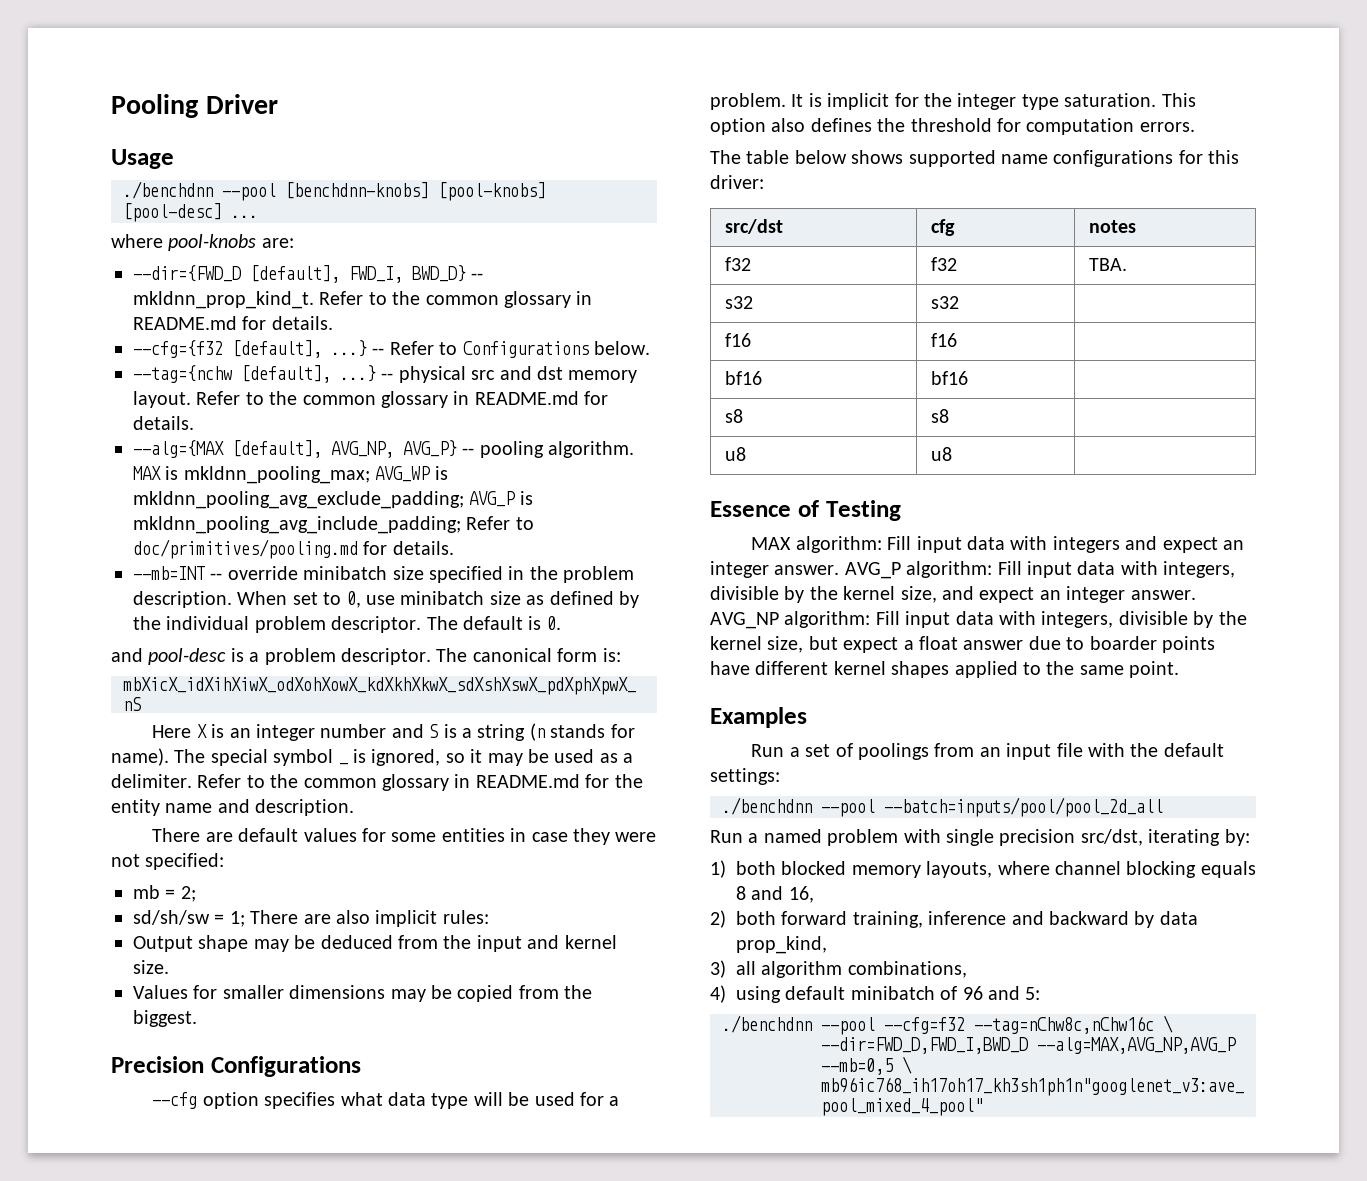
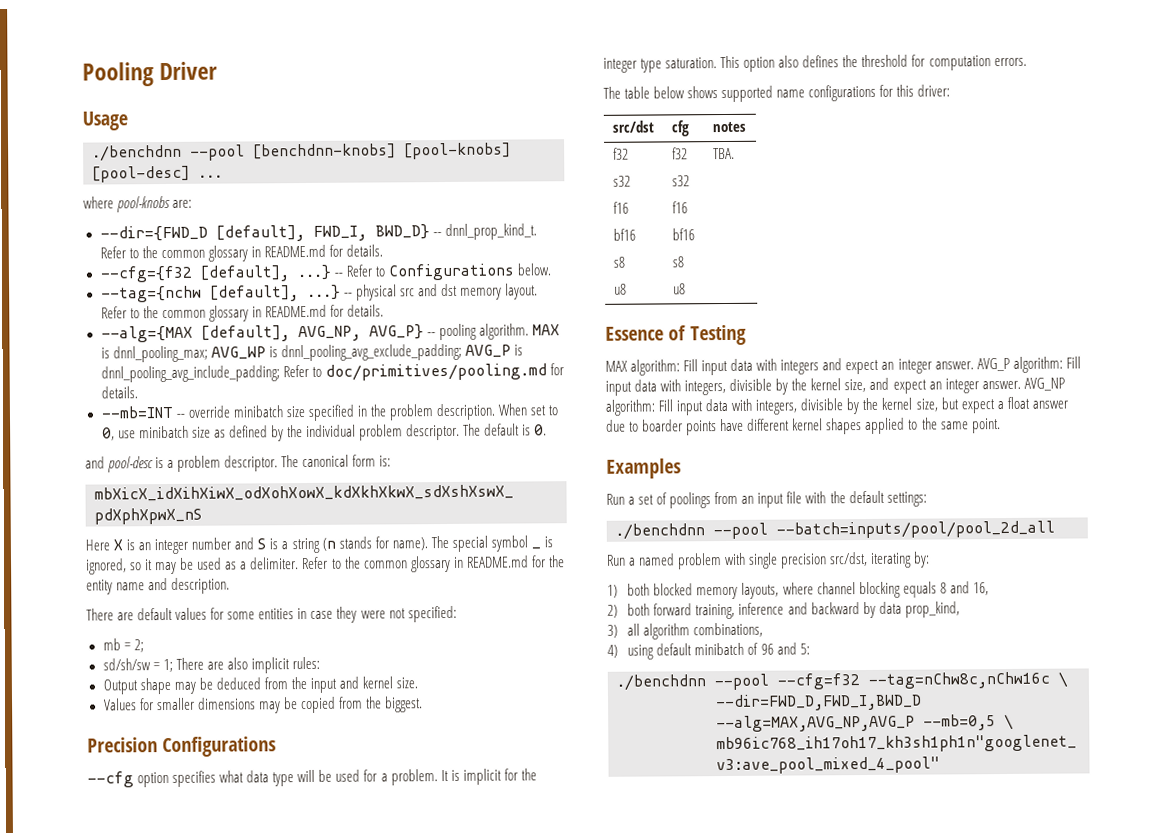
- --dir={FWD_D [default], FWD_I, BWD_D} -- mkldnn_prop_kind_t.
+ --dir={FWD_D [default], FWD_I, BWD_D} -- dnnl_prop_kind_t.
- MAX is mkldnn_pooling_max; AVG_WP is mkldnn_pooling_avg_exclude_padding; AVG_P is mkldnn_pooling_avg_include_padding; Refer to doc/primitives/pooling.md for details.
+ MAX is dnnl_pooling_max; AVG_WP is dnnl_pooling_avg_exclude_padding; AVG_P is dnnl_pooling_avg_include_padding; Refer to doc/primitives/pooling.md for details.

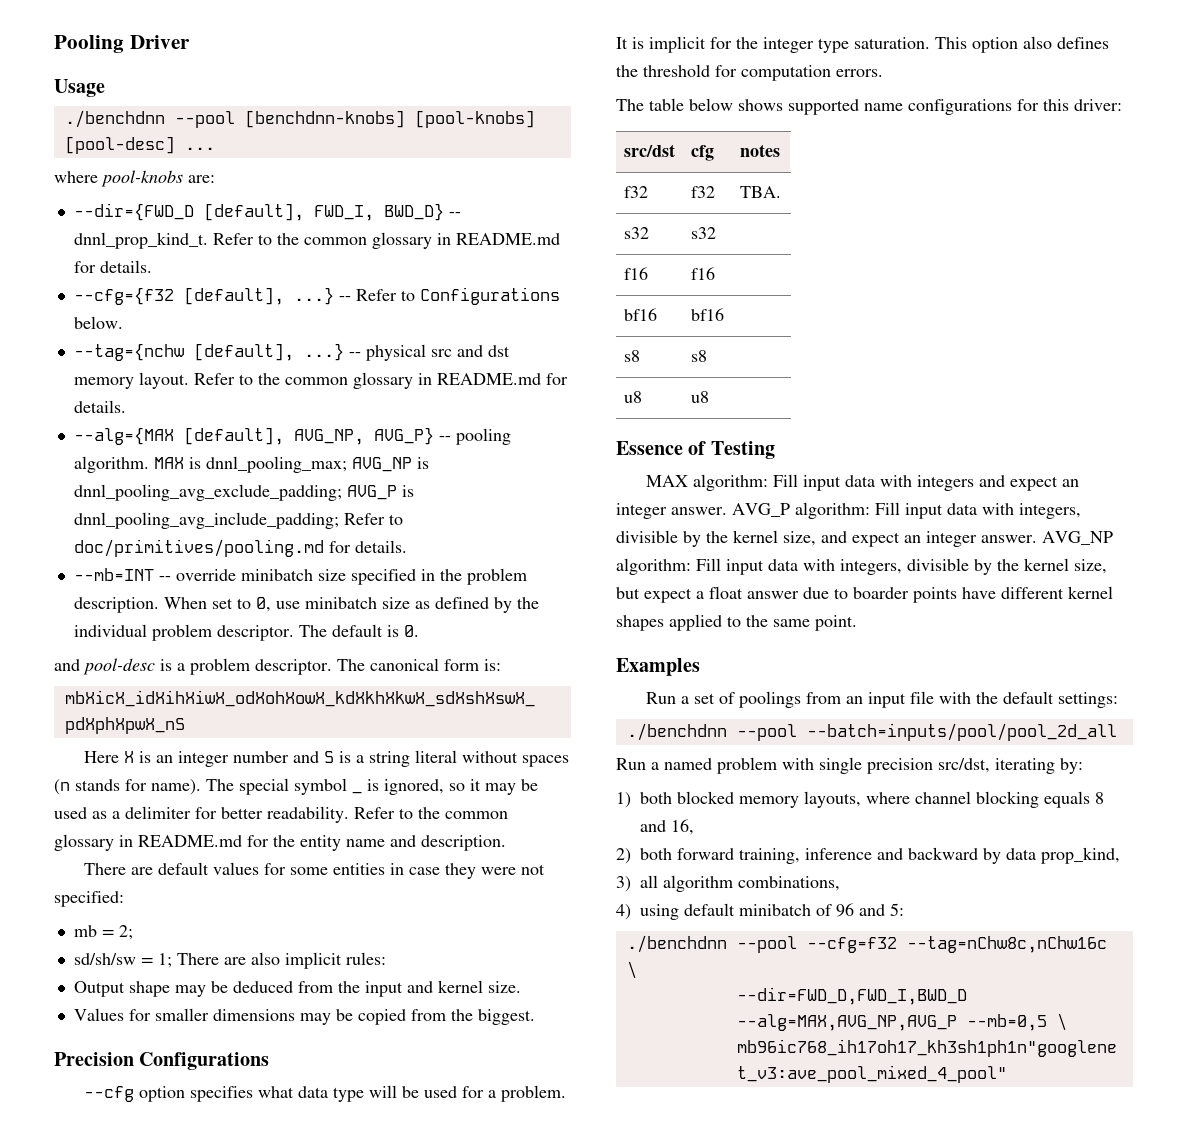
- MAX is dnnl_pooling_max; AVG_WP is dnnl_pooling_avg_exclude_padding; AVG_P is dnnl_pooling_avg_include_padding; Refer to doc/primitives/pooling.md for details.
+ MAX is dnnl_pooling_max; AVG_NP is dnnl_pooling_avg_exclude_padding; AVG_P is dnnl_pooling_avg_include_padding; Refer to doc/primitives/pooling.md for details.
- Here X is an integer number and S is a string (n stands for name).
+ Here X is an integer number and S is a string literal without spaces (n stands for name).
- The special symbol _ is ignored, so it may be used as a delimiter.
+ The special symbol _ is ignored, so it may be used as a delimiter for better readability.

